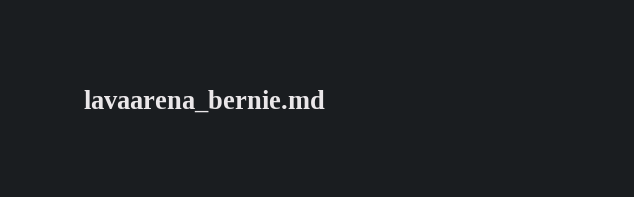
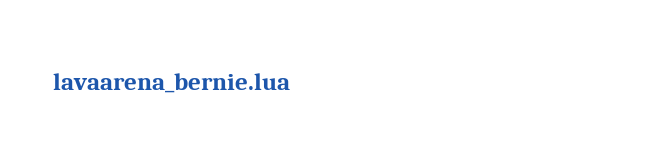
- lavaarena_bernie.md
+ lavaarena_bernie.lua

